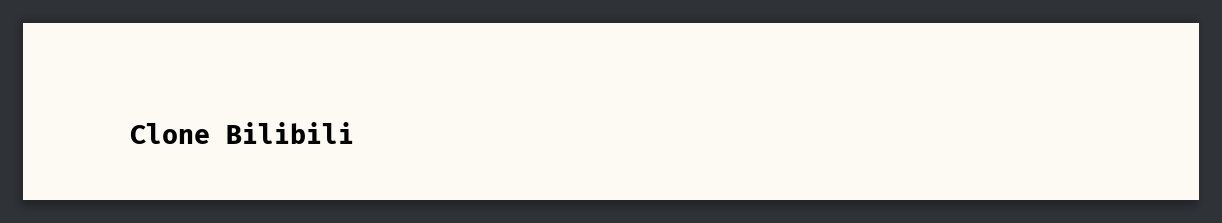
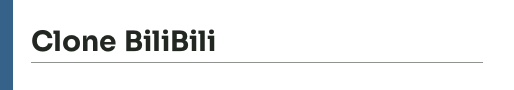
- Clone Bilibili
+ Clone BiliBili

